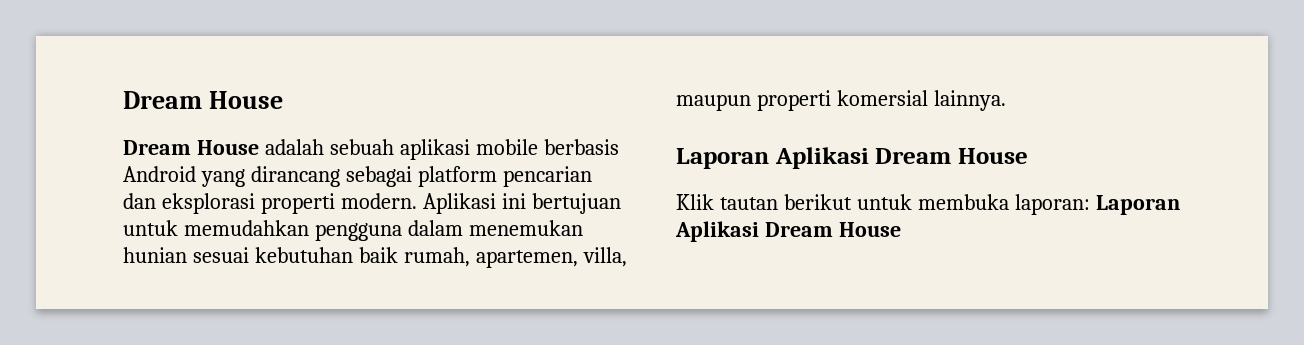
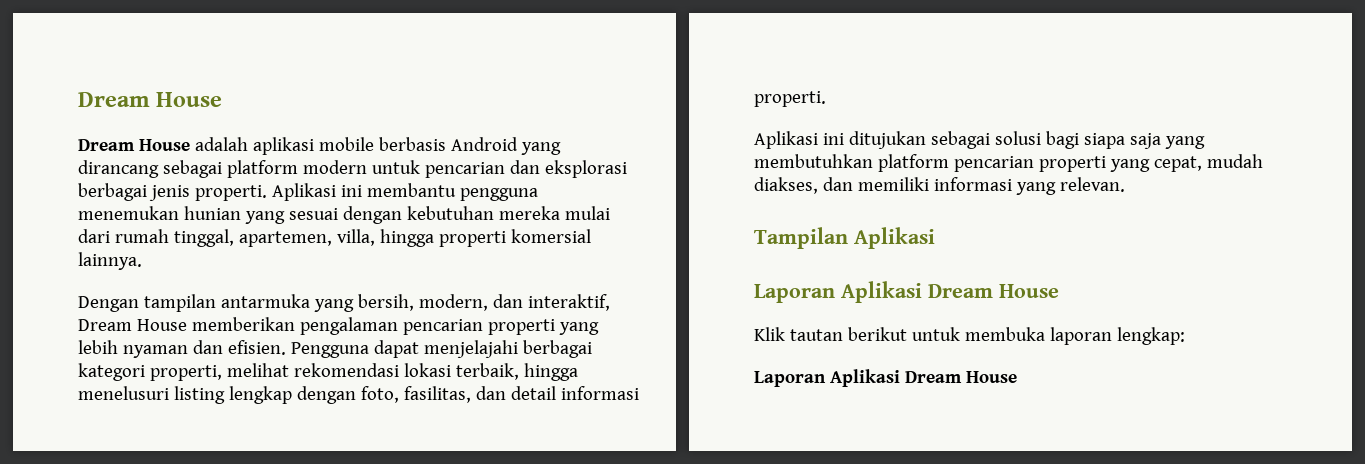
- Dream House adalah sebuah aplikasi mobile berbasis Android yang dirancang sebagai platform pencarian dan eksplorasi properti modern. Aplikasi ini bertujuan untuk memudahkan pengguna dalam menemukan hunian sesuai kebutuhan baik rumah, apartemen, villa, maupun properti komersial lainnya.
+ Dream House adalah aplikasi mobile berbasis Android yang dirancang sebagai platform modern untuk pencarian dan eksplorasi berbagai jenis properti. Aplikasi ini membantu pengguna menemukan hunian yang sesuai dengan kebutuhan mereka mulai dari rumah tinggal, apartemen, villa, hingga properti komersial lainnya.
+ Dengan tampilan antarmuka yang bersih, modern, dan interaktif, Dream House memberikan pengalaman pencarian properti yang lebih nyaman dan efisien. Pengguna dapat menjelajahi berbagai kategori properti, melihat rekomendasi lokasi terbaik, hingga menelusuri listing lengkap dengan foto, fasilitas, dan detail informasi properti.
+ Aplikasi ini ditujukan sebagai solusi bagi siapa saja yang membutuhkan platform pencarian properti yang cepat, mudah diakses, dan memiliki informasi yang relevan.
+ Tampilan Aplikasi
- Klik tautan berikut untuk membuka laporan: Laporan Aplikasi Dream House
+ Klik tautan berikut untuk membuka laporan lengkap:
+ Laporan Aplikasi Dream House

